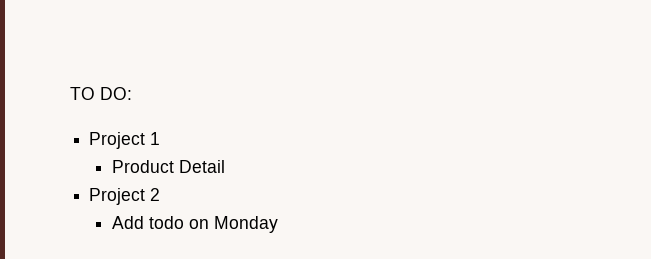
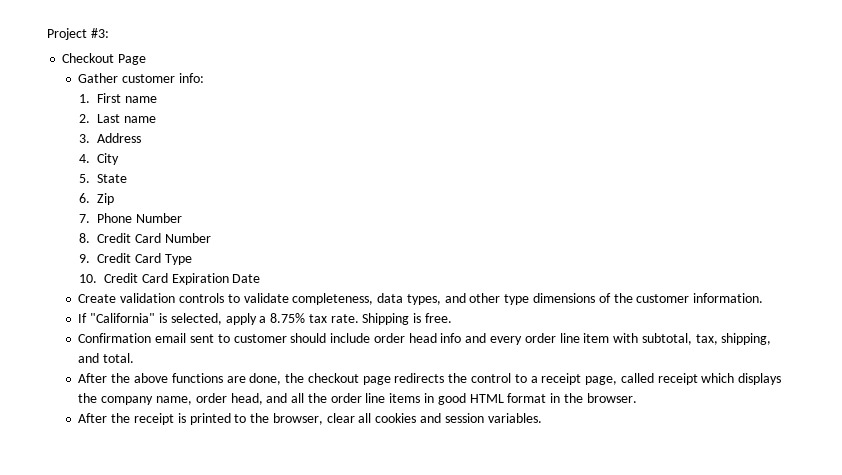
- TO DO:
- Project 1
- Product Detail
- Project 2
- Add todo on Monday
+ Project #3:
+ Checkout Page
+ Gather customer info:
+ 1. First name
+ 2. Last name
+ 3. Address
+ 4. City
+ 5. State
+ 6. Zip
+ 7. Phone Number
+ 8. Credit Card Number
+ 9. Credit Card Type
+ 10. Credit Card Expiration Date
+ Create validation controls to validate completeness, data types, and other type dimensions of the customer information.
+ If "California" is selected, apply a 8.75% tax rate. Shipping is free.
+ Confirmation email sent to customer should include order head info and every order line item with subtotal, tax, shipping, and total.
+ After the above functions are done, the checkout page redirects the control to a receipt page, called receipt which displays the company name, order head, and all the order line items in good HTML format in the browser.
+ After the receipt is printed to the browser, clear all cookies and session variables.

